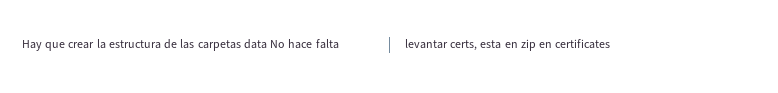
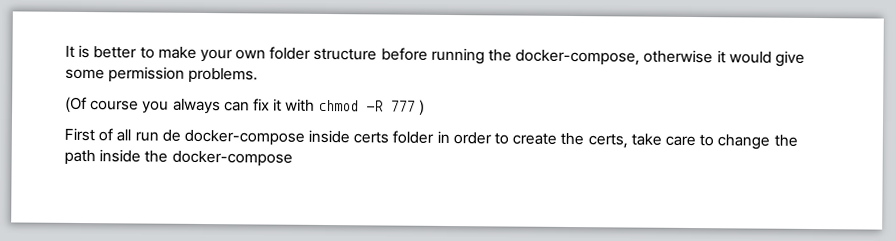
- Hay que crear la estructura de las carpetas data No hace falta levantar certs, esta en zip en certificates
+ It is better to make your own folder structure before running the docker-compose, otherwise it would give some permission problems.
+ (Of course you always can fix it with chmod -R 777 )
+ First of all run de docker-compose inside certs folder in order to create the certs, take care to change the path inside the docker-compose

